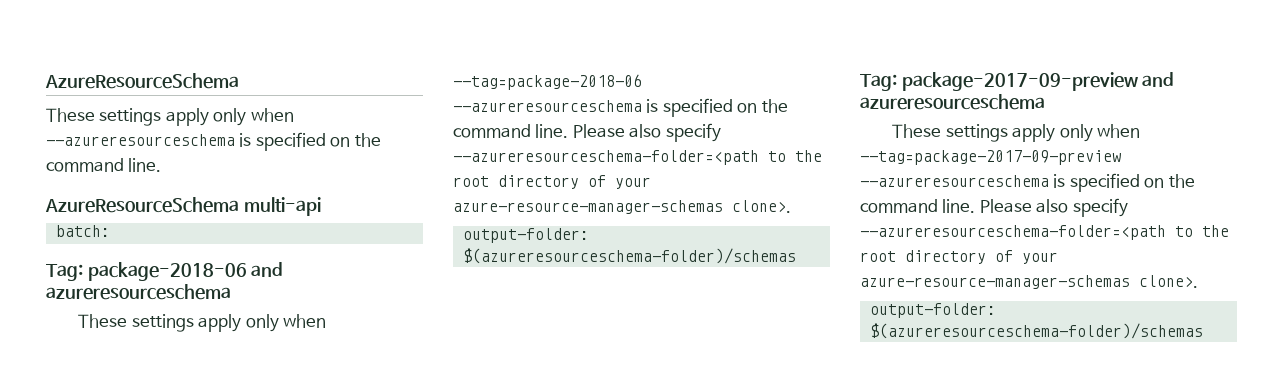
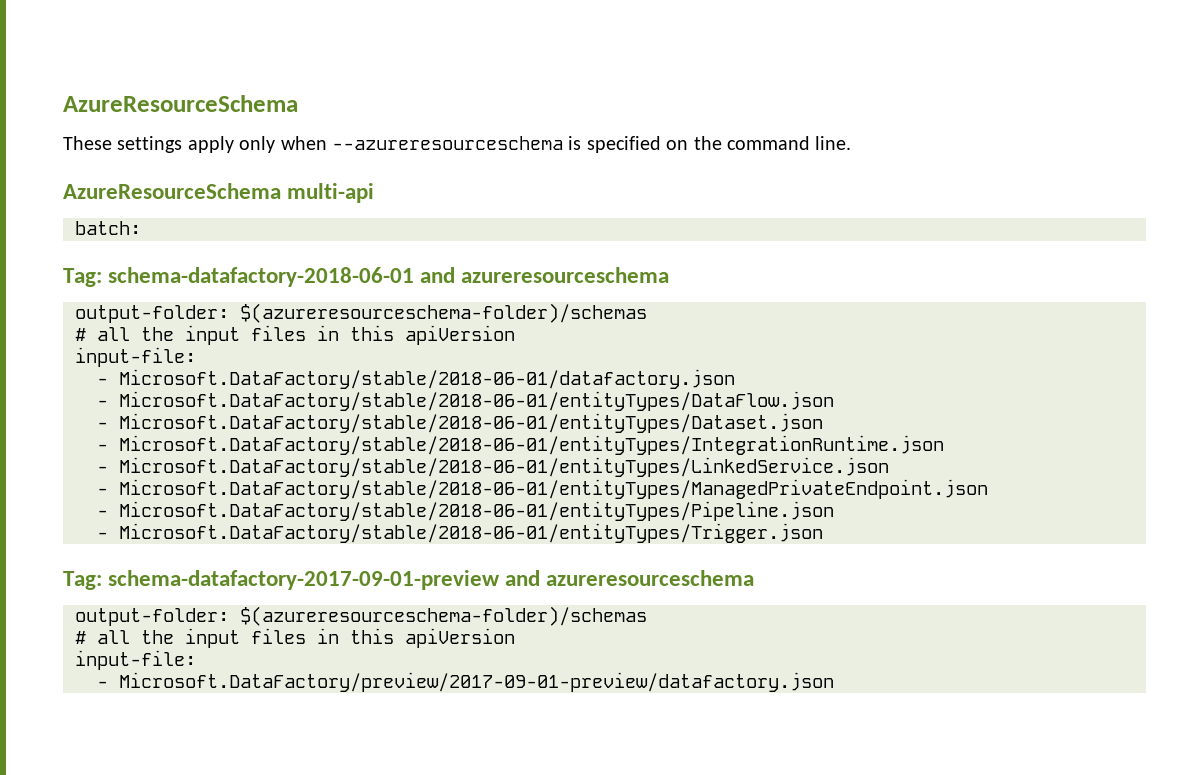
- Tag: package-2018-06 and azureresourceschema
- These settings apply only when --tag=package-2018-06 --azureresourceschema is specified on the command line. Please also specify --azureresourceschema-folder=<path to the root directory of your azure-resource-manager-schemas clone>.
+ Tag: schema-datafactory-2018-06-01 and azureresourceschema
  output-folder: $(azureresourceschema-folder)/schemas
- Tag: package-2017-09-preview and azureresourceschema
- These settings apply only when --tag=package-2017-09-preview --azureresourceschema is specified on the command line. Please also specify --azureresourceschema-folder=<path to the root directory of your azure-resource-manager-schemas clone>.
+ # all the input files in this apiVersion
+ input-file:
+ - Microsoft.DataFactory/stable/2018-06-01/datafactory.json
+ - Microsoft.DataFactory/stable/2018-06-01/entityTypes/DataFlow.json
+ - Microsoft.DataFactory/stable/2018-06-01/entityTypes/Dataset.json
+ - Microsoft.DataFactory/stable/2018-06-01/entityTypes/IntegrationRuntime.json
+ - Microsoft.DataFactory/stable/2018-06-01/entityTypes/LinkedService.json
+ - Microsoft.DataFactory/stable/2018-06-01/entityTypes/ManagedPrivateEndpoint.json
+ - Microsoft.DataFactory/stable/2018-06-01/entityTypes/Pipeline.json
+ - Microsoft.DataFactory/stable/2018-06-01/entityTypes/Trigger.json
+ Tag: schema-datafactory-2017-09-01-preview and azureresourceschema
  output-folder: $(azureresourceschema-folder)/schemas
+ # all the input files in this apiVersion
+ input-file:
+ - Microsoft.DataFactory/preview/2017-09-01-preview/datafactory.json

